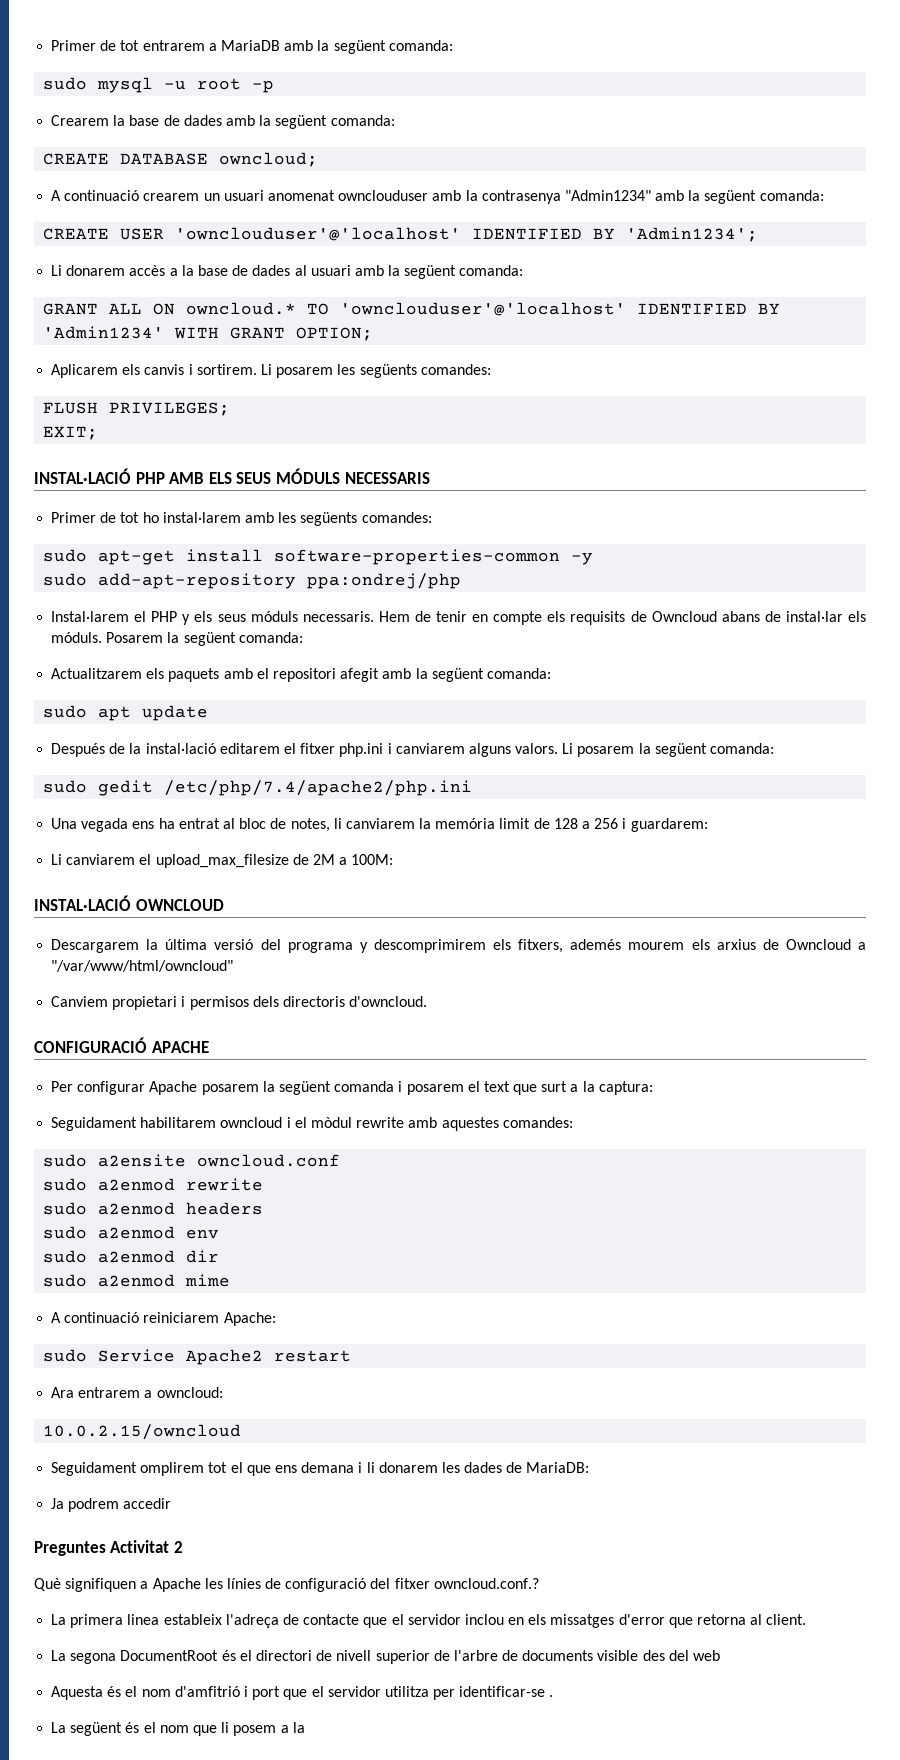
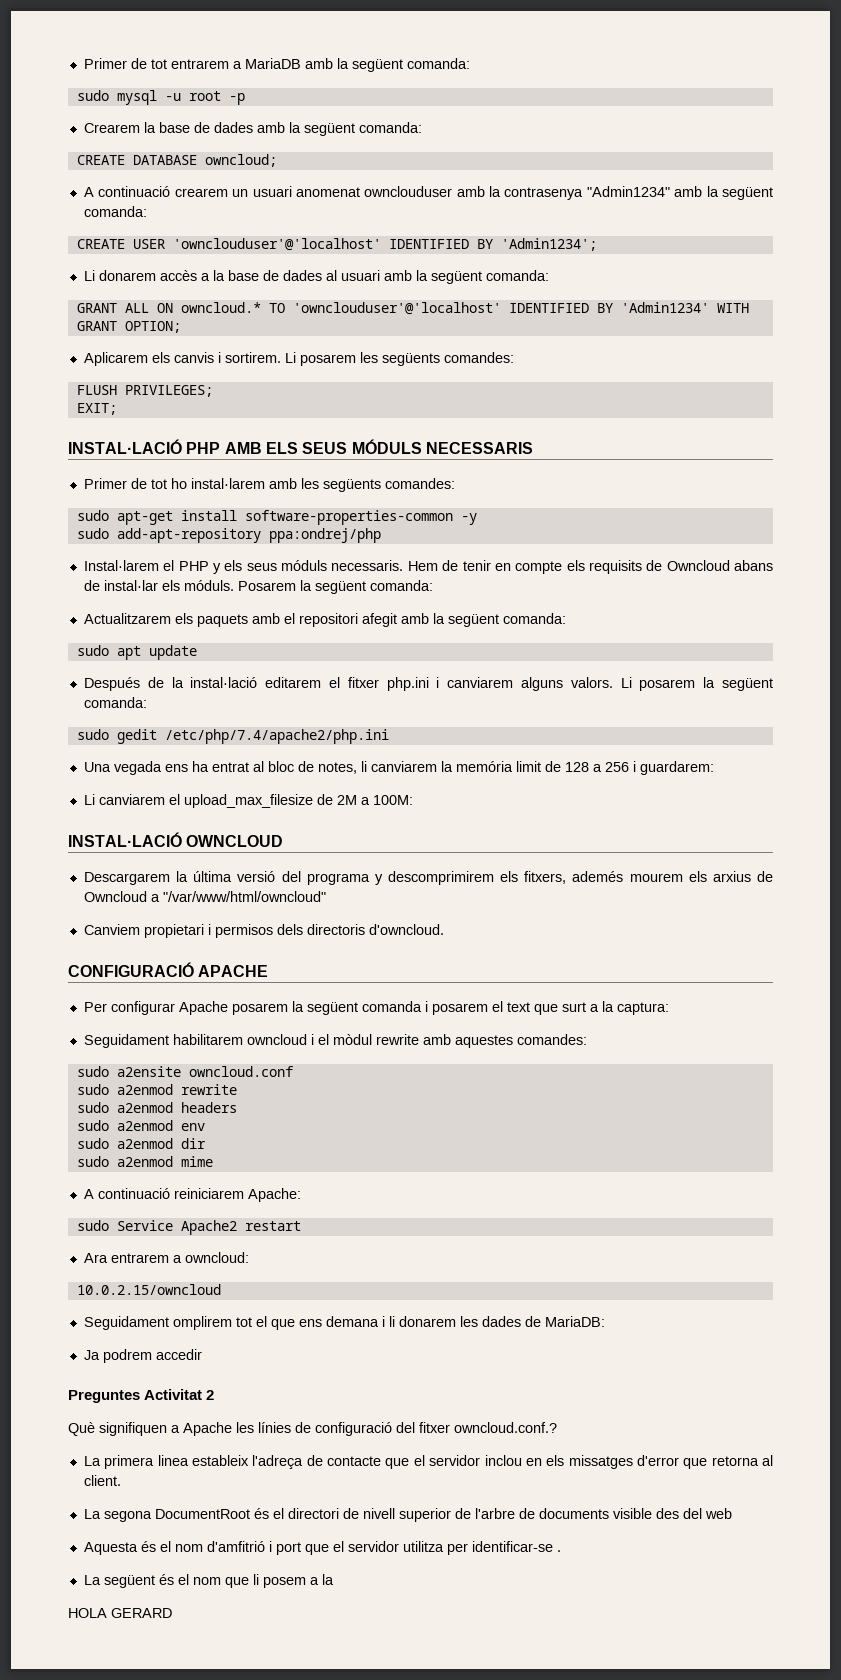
+ HOLA GERARD

